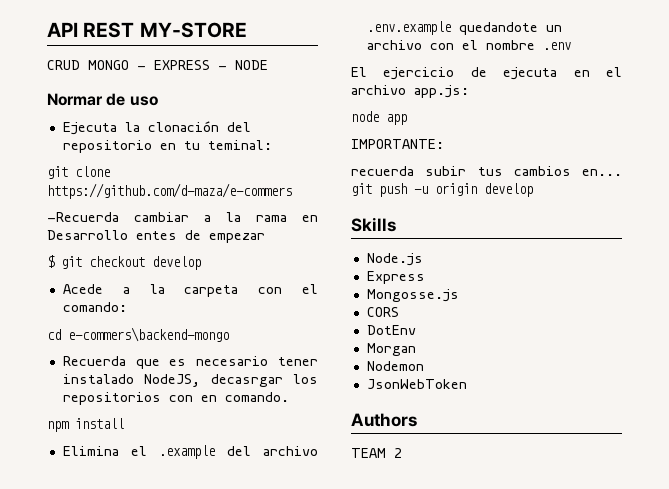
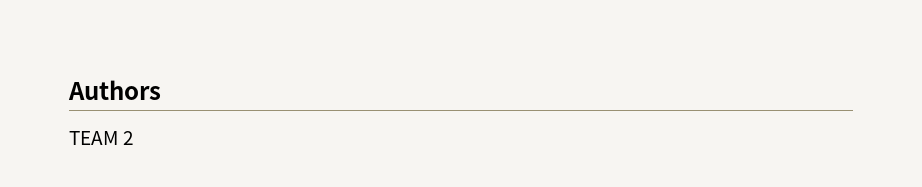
- API REST MY-STORE
- CRUD MONGO - EXPRESS - NODE
- Normar de uso
- Ejecuta la clonación del repositorio en tu teminal:
- git clone https://github.com/d-maza/e-commers
- -Recuerda cambiar a la rama en Desarrollo entes de empezar
- $ git checkout develop
- Acede a la carpeta con el comando:
- cd e-commers\backend-mongo
- Recuerda que es necesario tener instalado NodeJS, decasrgar los repositorios con en comando.
- npm install
- Elimina el .example del archivo .env.example quedandote un archivo con el nombre .env
- El ejercicio de ejecuta en el archivo app.js:
- node app
- IMPORTANTE:
- recuerda subir tus cambios en... git push -u origin develop
- Skills
- Node.js
- Express
- Mongosse.js
- CORS
- DotEnv
- Morgan
- Nodemon
- JsonWebToken

